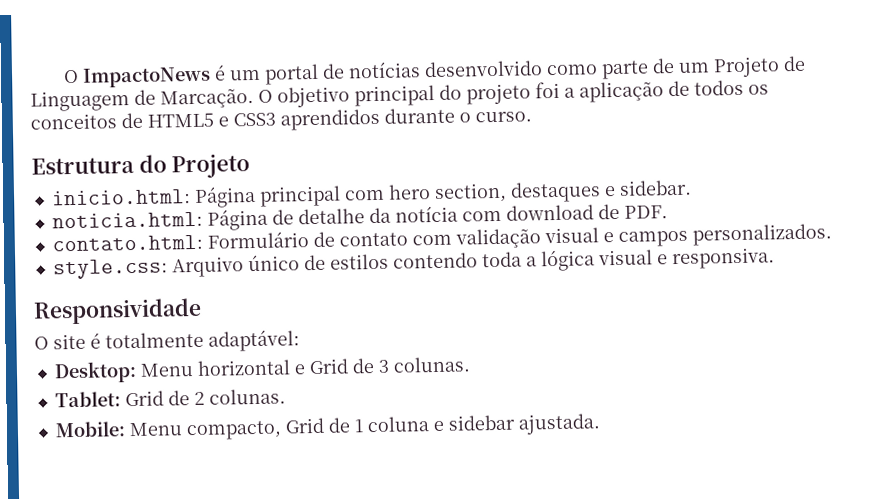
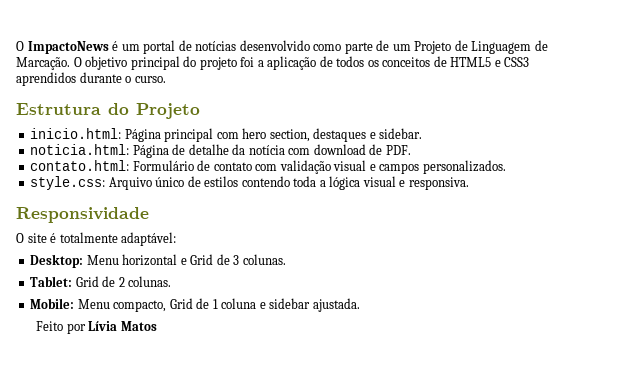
+ Feito por Lívia Matos

